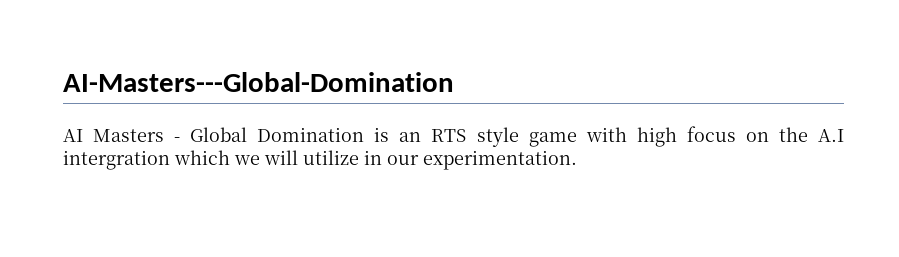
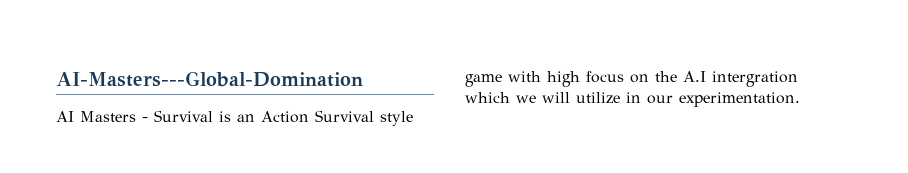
- AI Masters - Global Domination is an RTS style game with high focus on the A.I intergration which we will utilize in our experimentation.
+ AI Masters - Survival is an Action Survival style game with high focus on the A.I intergration which we will utilize in our experimentation.

